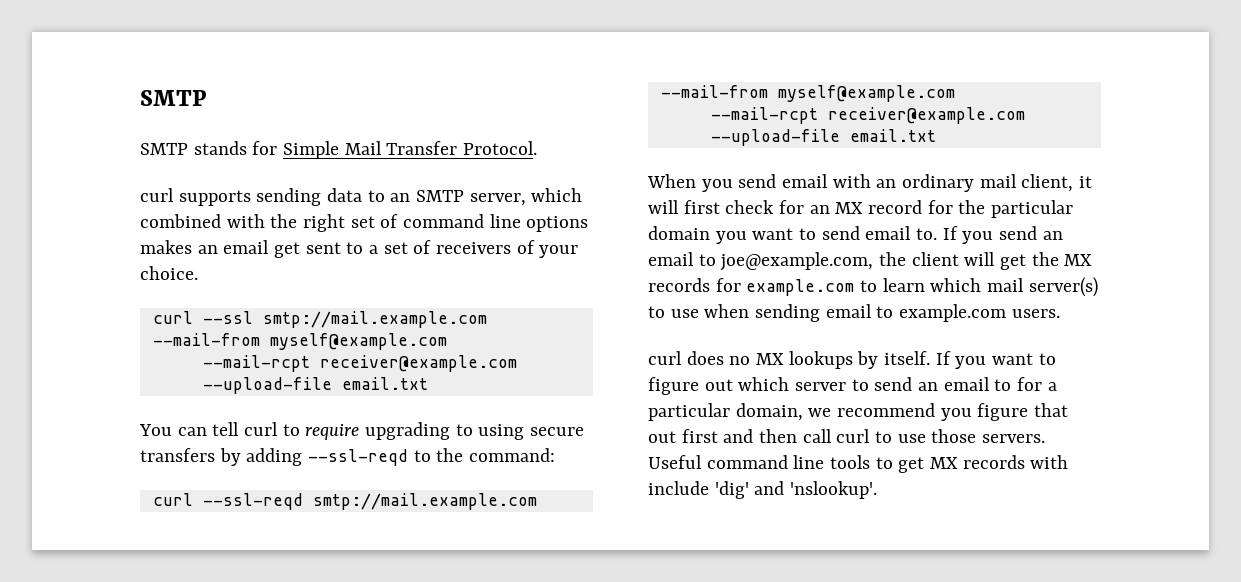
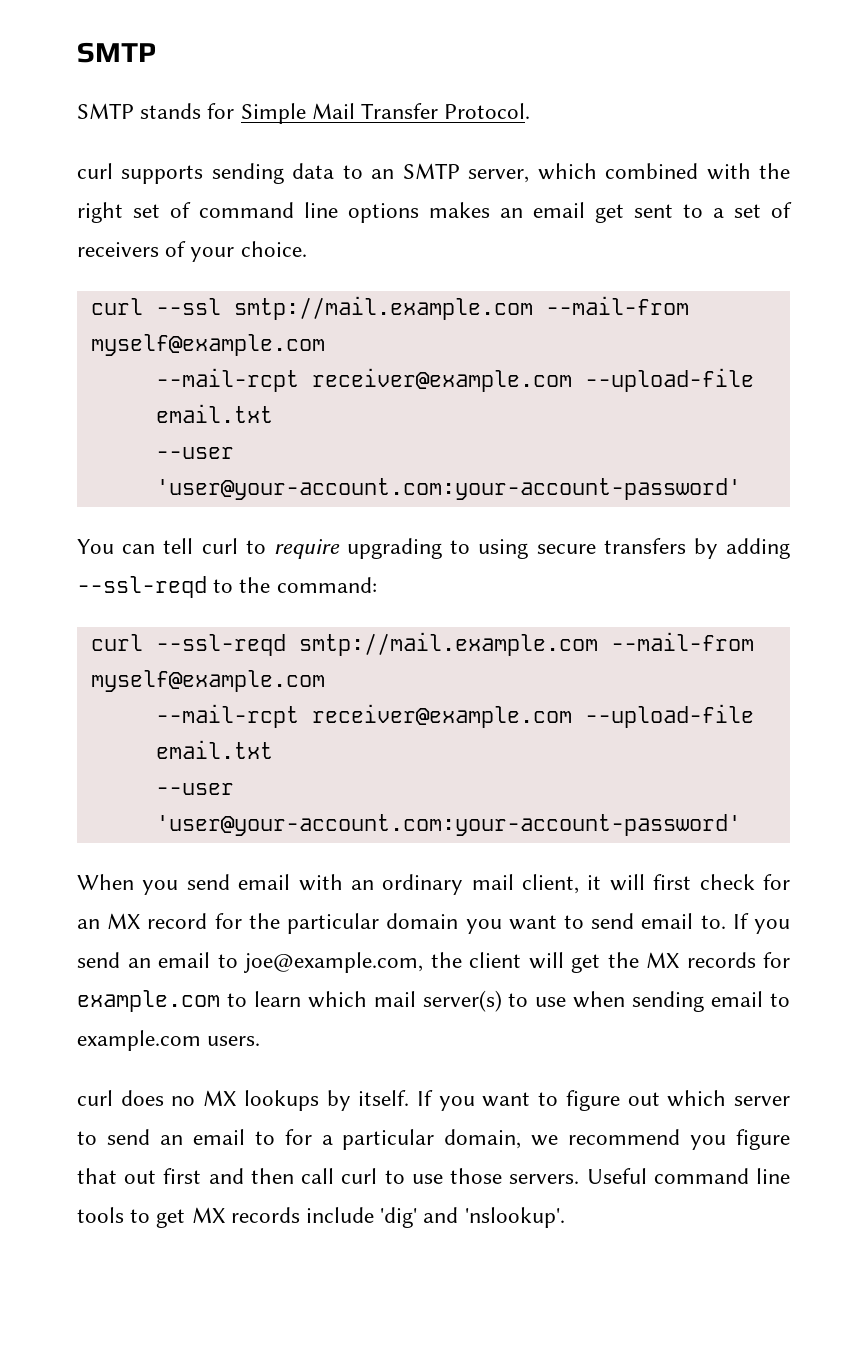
  curl --ssl smtp://mail.example.com --mail-from myself@example.com
  --mail-rcpt receiver@example.com --upload-file email.txt
+ --user 'user@your-account.com:your-account-password'
  curl --ssl-reqd smtp://mail.example.com --mail-from myself@example.com
  --mail-rcpt receiver@example.com --upload-file email.txt
+ --user 'user@your-account.com:your-account-password'
- Useful command line tools to get MX records with include 'dig' and 'nslookup'.
+ Useful command line tools to get MX records include 'dig' and 'nslookup'.

